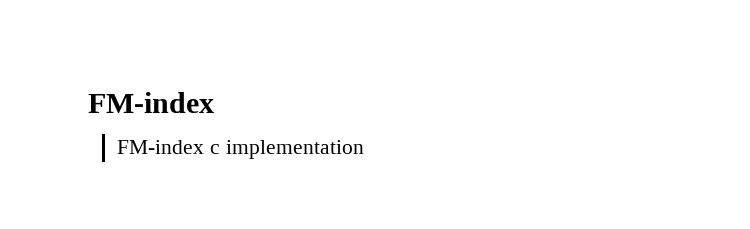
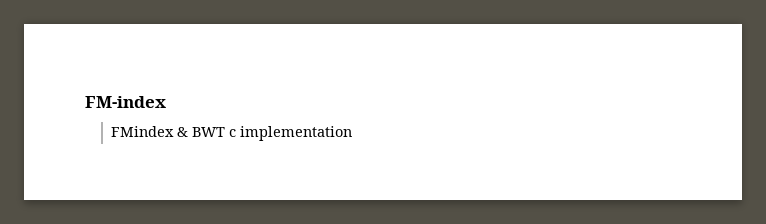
- FM-index c implementation
+ FMindex & BWT c implementation

